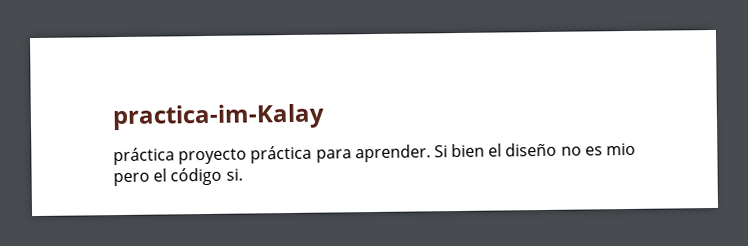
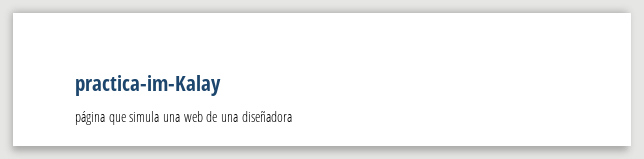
- práctica proyecto práctica para aprender. Si bien el diseño no es mio pero el código si.
+ página que simula una web de una diseñadora

